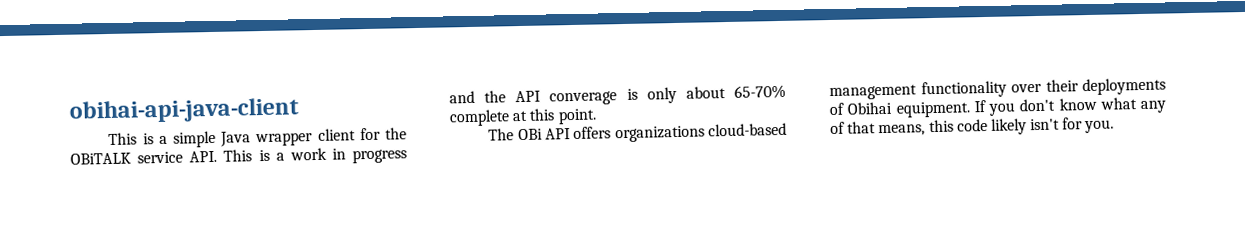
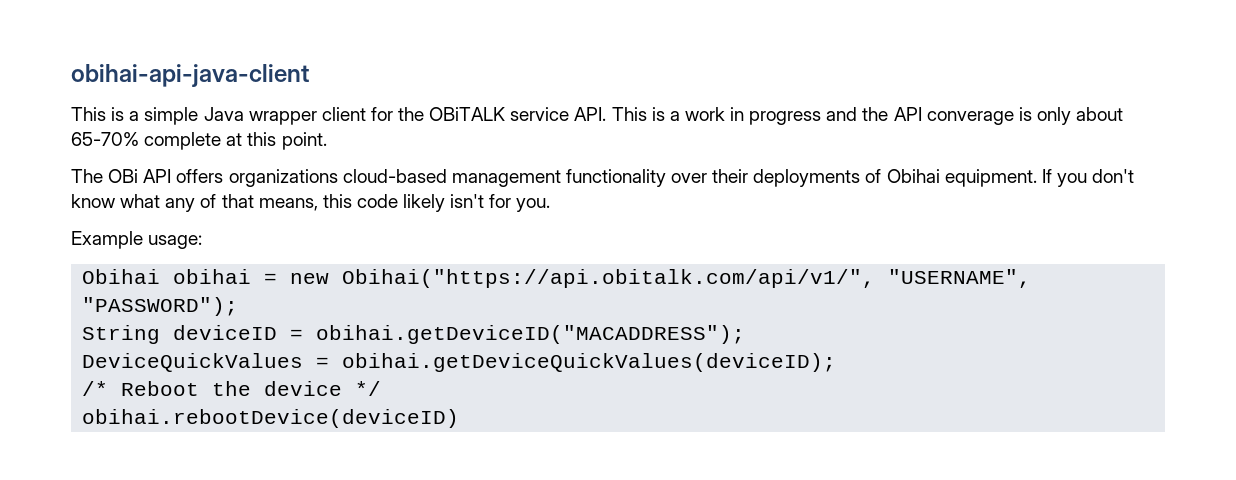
+ Example usage:
+ Obihai obihai = new Obihai("https://api.obitalk.com/api/v1/", "USERNAME", "PASSWORD");
+ String deviceID = obihai.getDeviceID("MACADDRESS");
+ DeviceQuickValues = obihai.getDeviceQuickValues(deviceID);
+ /* Reboot the device */
+ obihai.rebootDevice(deviceID)

